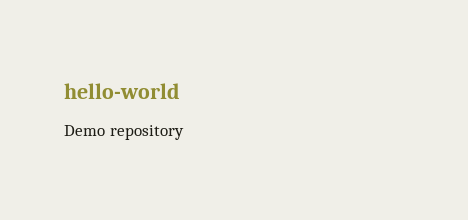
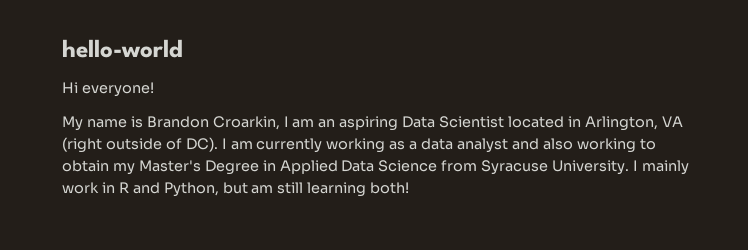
- Demo repository
+ Hi everyone!
+ My name is Brandon Croarkin, I am an aspiring Data Scientist located in Arlington, VA (right outside of DC). I am currently working as a data analyst and also working to obtain my Master's Degree in Applied Data Science from Syracuse University. I mainly work in R and Python, but am still learning both!

